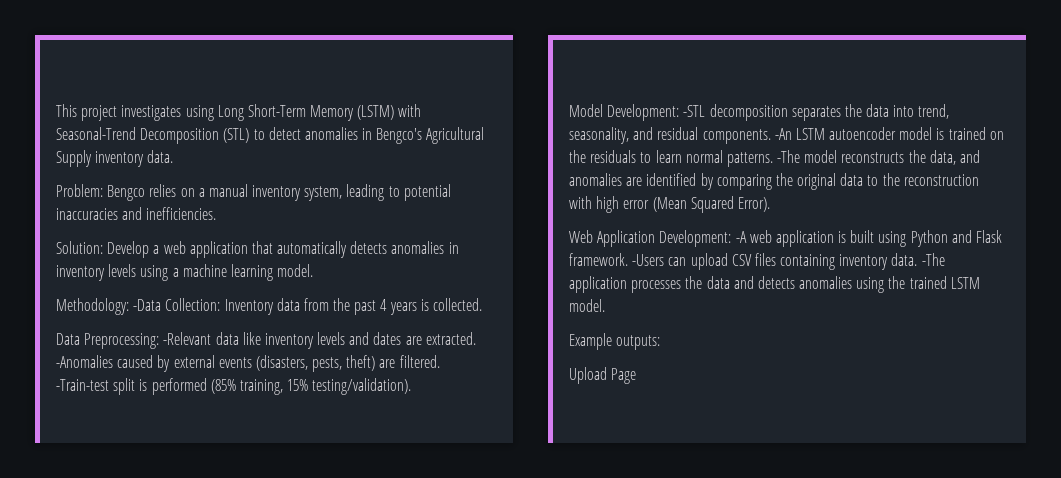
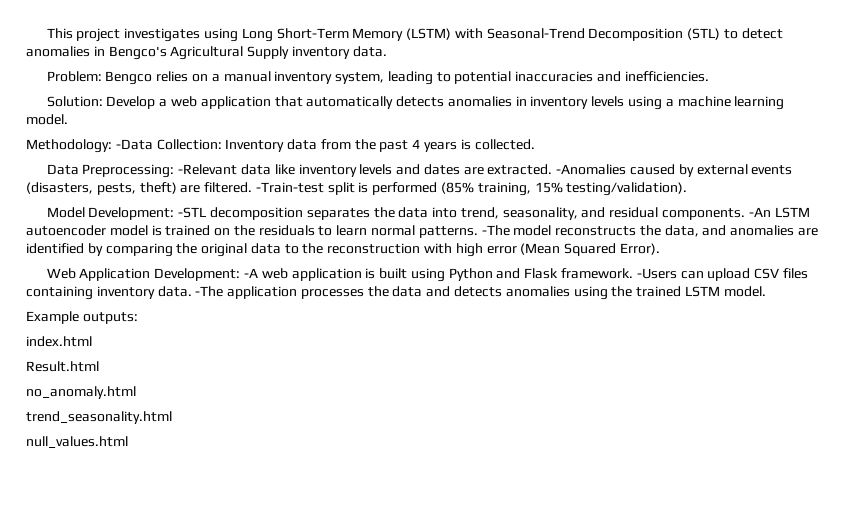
- Upload Page
+ index.html
+ Result.html
+ no_anomaly.html
+ trend_seasonality.html
+ null_values.html

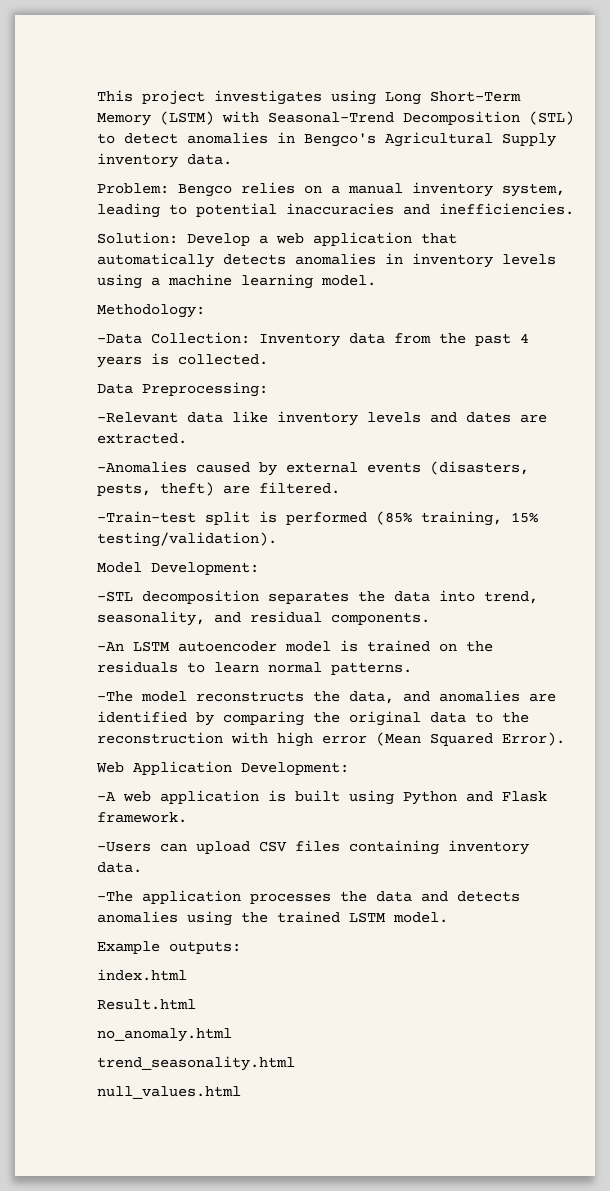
- Methodology: -Data Collection: Inventory data from the past 4 years is collected.
+ Methodology:
+ -Data Collection: Inventory data from the past 4 years is collected.
- Data Preprocessing: -Relevant data like inventory levels and dates are extracted. -Anomalies caused by external events (disasters, pests, theft) are filtered. -Train-test split is performed (85% training, 15% testing/validation).
+ Data Preprocessing:
+ -Relevant data like inventory levels and dates are extracted.
+ -Anomalies caused by external events (disasters, pests, theft) are filtered.
+ -Train-test split is performed (85% training, 15% testing/validation).
- Model Development: -STL decomposition separates the data into trend, seasonality, and residual components. -An LSTM autoencoder model is trained on the residuals to learn normal patterns. -The model reconstructs the data, and anomalies are identified by comparing the original data to the reconstruction with high error (Mean Squared Error).
+ Model Development:
+ -STL decomposition separates the data into trend, seasonality, and residual components.
+ -An LSTM autoencoder model is trained on the residuals to learn normal patterns.
+ -The model reconstructs the data, and anomalies are identified by comparing the original data to the reconstruction with high error (Mean Squared Error).
- Web Application Development: -A web application is built using Python and Flask framework. -Users can upload CSV files containing inventory data. -The application processes the data and detects anomalies using the trained LSTM model.
+ Web Application Development:
+ -A web application is built using Python and Flask framework.
+ -Users can upload CSV files containing inventory data.
+ -The application processes the data and detects anomalies using the trained LSTM model.

